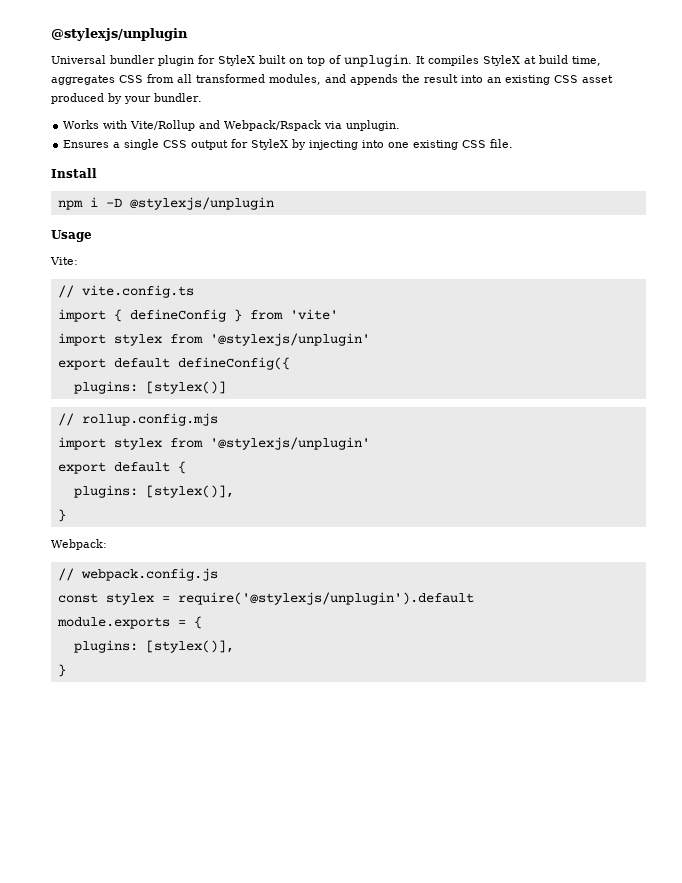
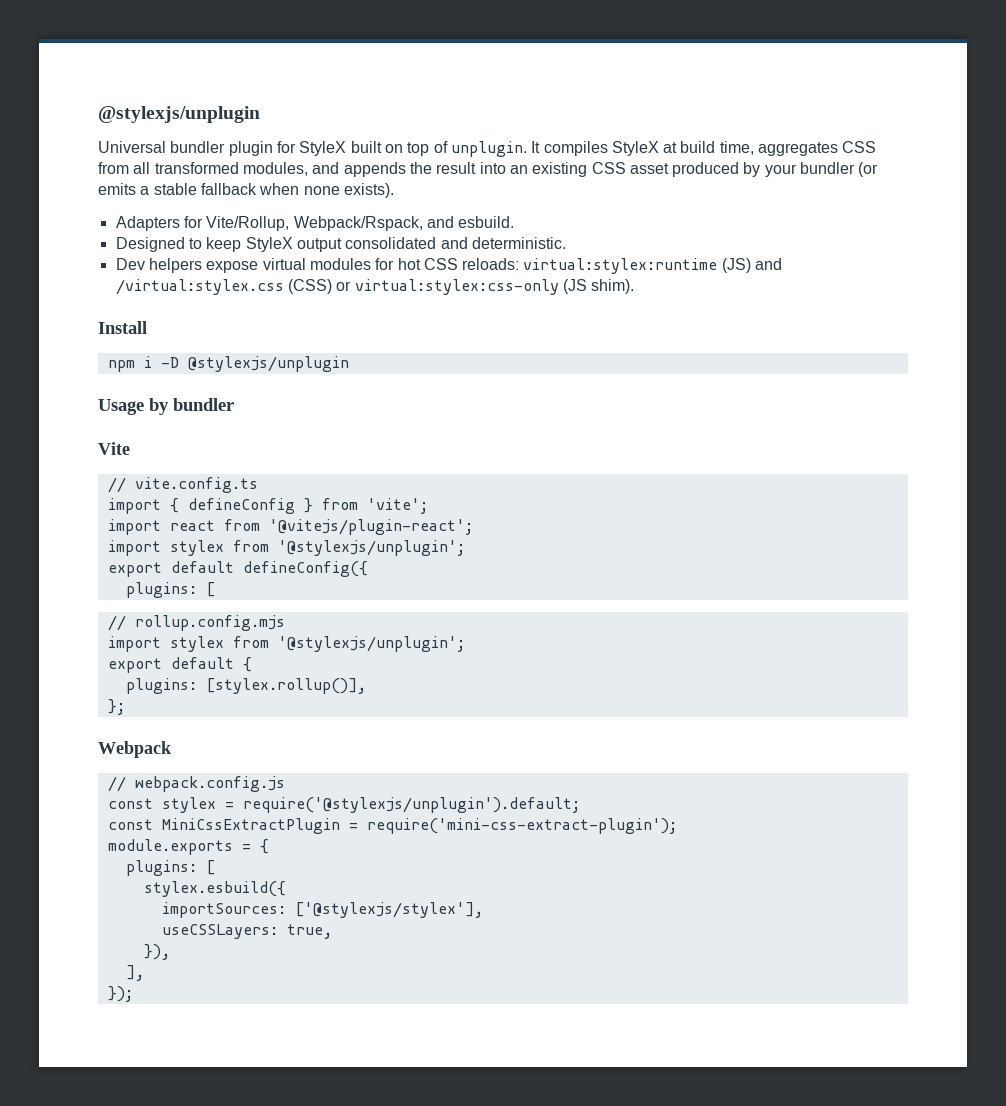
- It compiles StyleX at build time, aggregates CSS from all transformed modules, and appends the result into an existing CSS asset produced by your bundler.
- Works with Vite/Rollup and Webpack/Rspack via unplugin.
- Ensures a single CSS output for StyleX by injecting into one existing CSS file.
+ It compiles StyleX at build time, aggregates CSS from all transformed modules, and appends the result into an existing CSS asset produced by your bundler (or emits a stable fallback when none exists).
+ Adapters for Vite/Rollup, Webpack/Rspack, and esbuild.
+ Designed to keep StyleX output consolidated and deterministic.
+ Dev helpers expose virtual modules for hot CSS reloads: virtual:stylex:runtime (JS) and /virtual:stylex.css (CSS) or virtual:stylex:css-only (JS shim).
- Usage
- Vite:
+ Usage by bundler
+ Vite
- import { defineConfig } from 'vite'
- import stylex from '@stylexjs/unplugin'
+ import { defineConfig } from 'vite';
+ import react from '@vitejs/plugin-react';
+ import stylex from '@stylexjs/unplugin';
  export default defineConfig({
- plugins: [stylex()]
+ plugins: [
  // rollup.config.mjs
- import stylex from '@stylexjs/unplugin'
+ import stylex from '@stylexjs/unplugin';
  export default {
- plugins: [stylex()],
- }
- Webpack:
+ plugins: [stylex.rollup()],
+ };
+ Webpack
- const stylex = require('@stylexjs/unplugin').default
+ const stylex = require('@stylexjs/unplugin').default;
+ const MiniCssExtractPlugin = require('mini-css-extract-plugin');
  module.exports = {
- plugins: [stylex()],
- }
+ plugins: [
+ stylex.esbuild({
+ importSources: ['@stylexjs/stylex'],
+ useCSSLayers: true,
+ }),
+ ],
+ });

